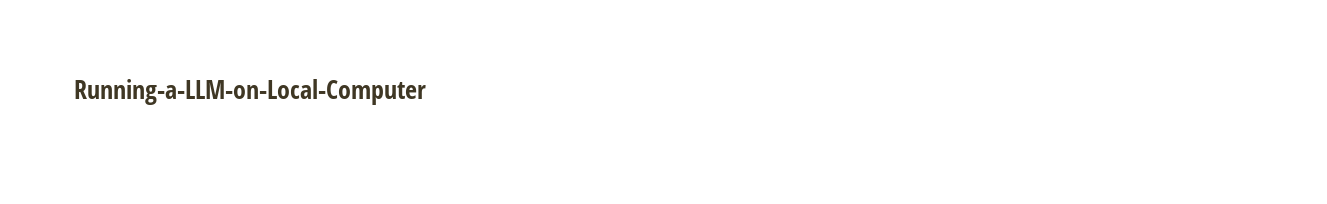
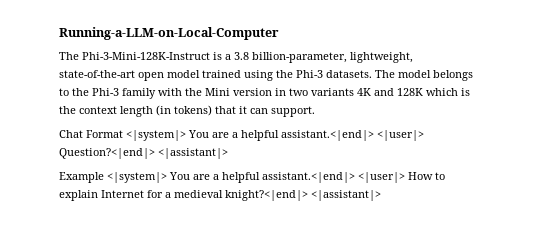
+ The Phi-3-Mini-128K-Instruct is a 3.8 billion-parameter, lightweight, state-of-the-art open model trained using the Phi-3 datasets. The model belongs to the Phi-3 family with the Mini version in two variants 4K and 128K which is the context length (in tokens) that it can support.
+ Chat Format <|system|> You are a helpful assistant.<|end|> <|user|> Question?<|end|> <|assistant|>
+ Example <|system|> You are a helpful assistant.<|end|> <|user|> How to explain Internet for a medieval knight?<|end|> <|assistant|>

